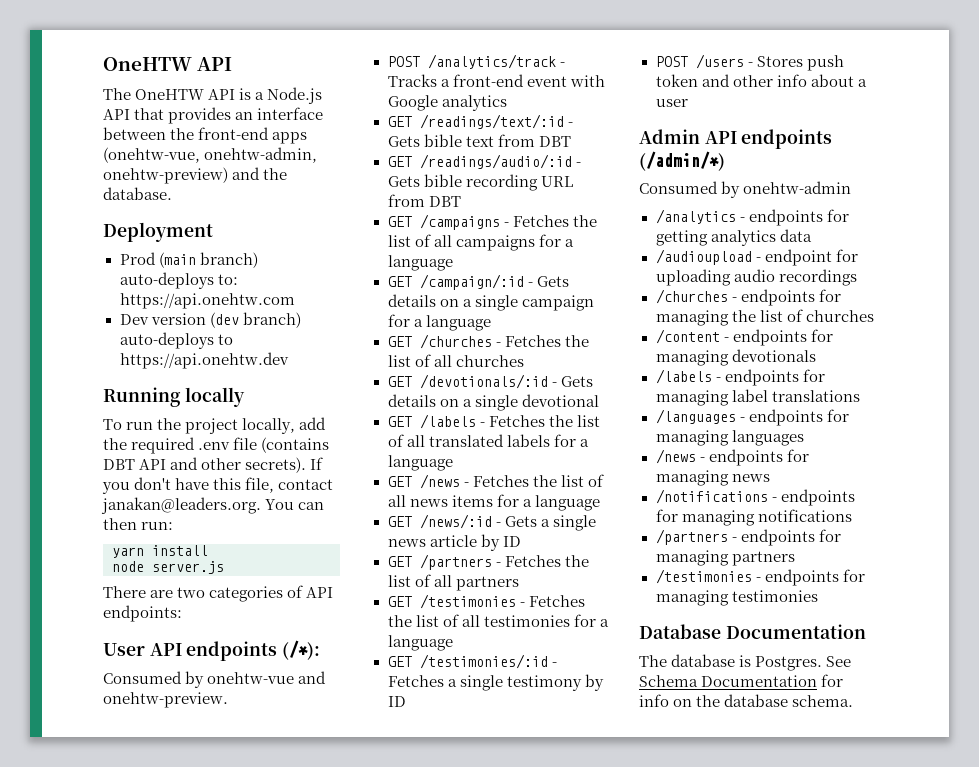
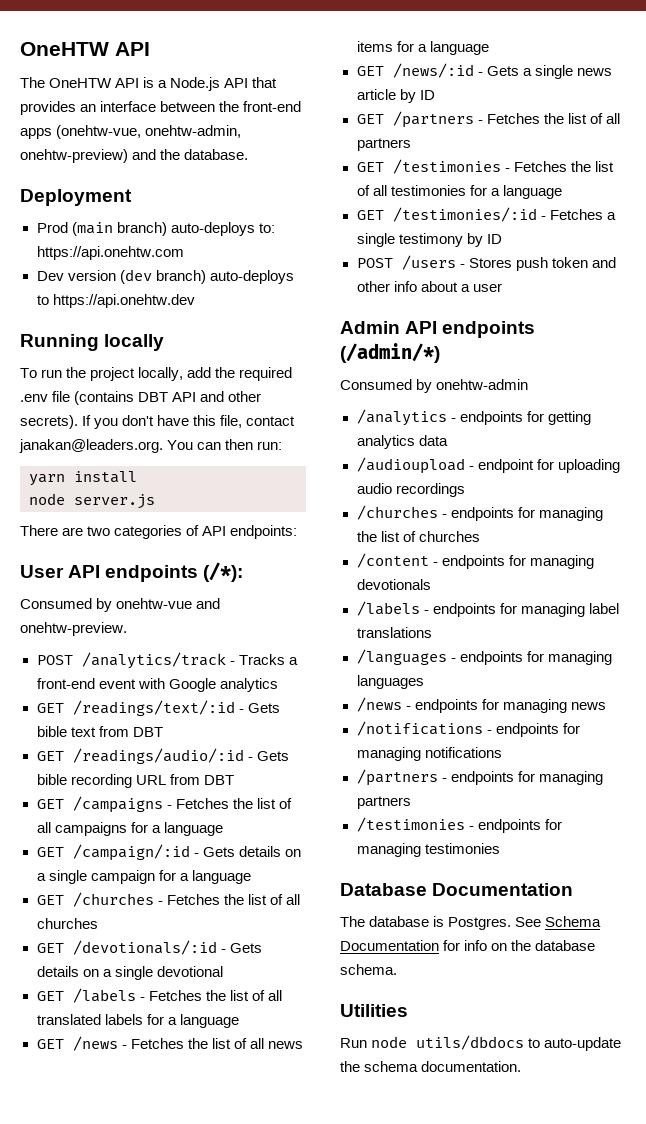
+ Utilities
+ Run node utils/dbdocs to auto-update the schema documentation.

